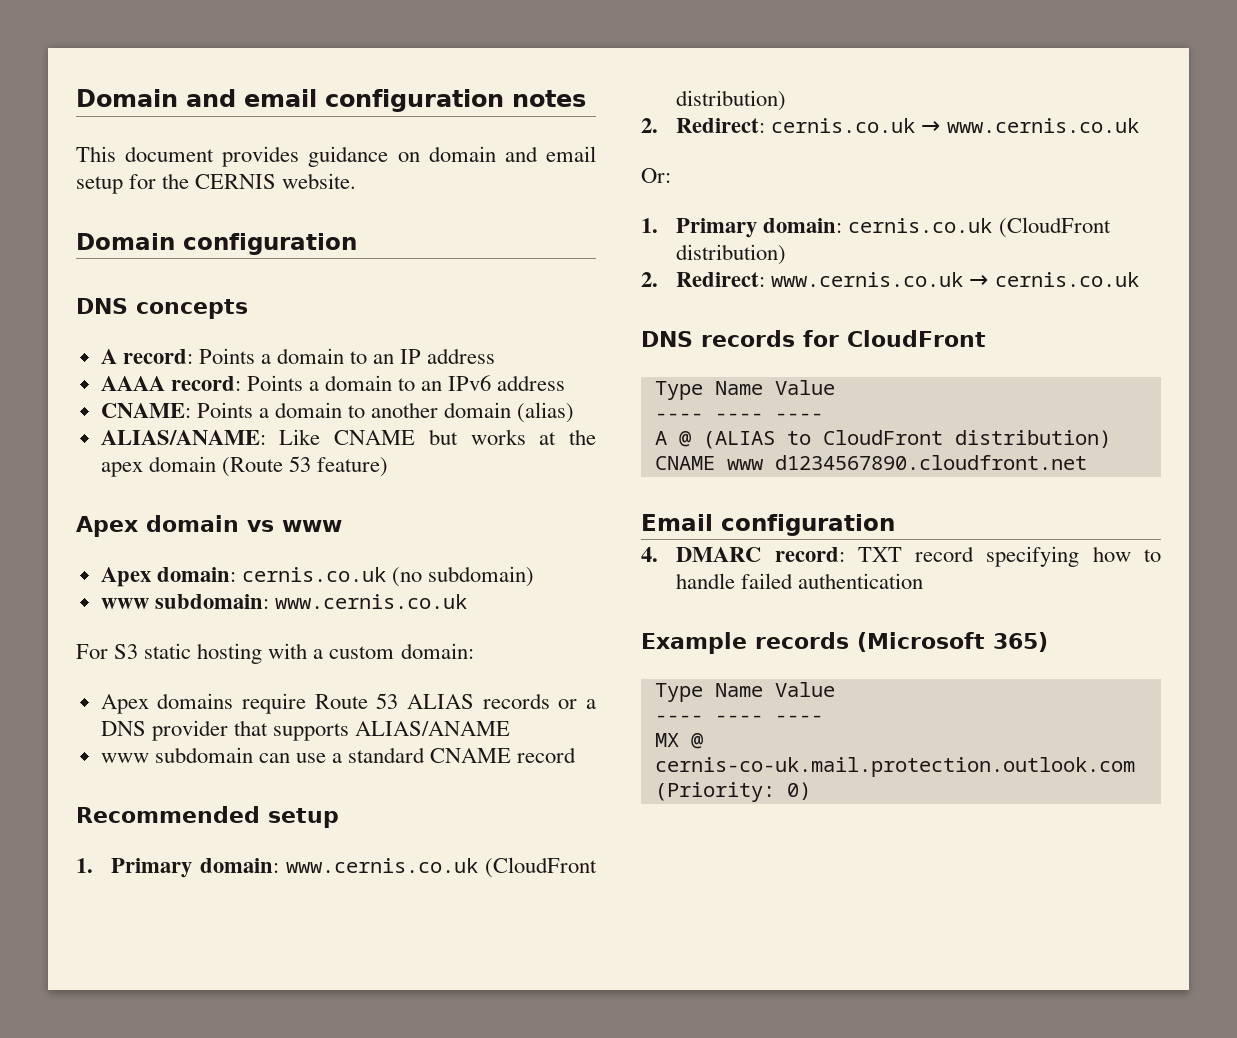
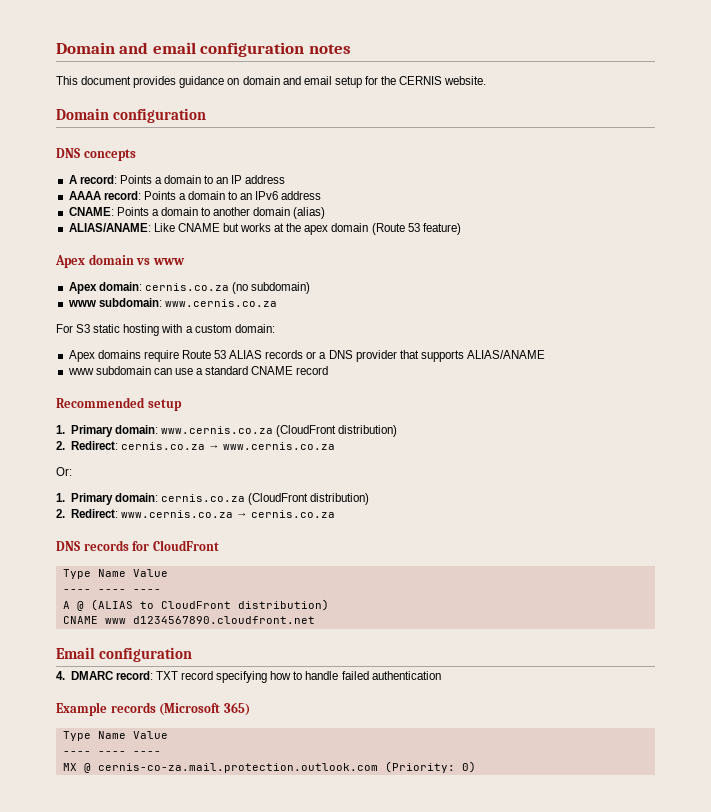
- Apex domain: cernis.co.uk (no subdomain)
+ Apex domain: cernis.co.za (no subdomain)
- www subdomain: www.cernis.co.uk
+ www subdomain: www.cernis.co.za
- 1. Primary domain: www.cernis.co.uk (CloudFront distribution)
- 2. Redirect: cernis.co.uk → www.cernis.co.uk
+ 1. Primary domain: www.cernis.co.za (CloudFront distribution)
+ 2. Redirect: cernis.co.za → www.cernis.co.za
- 1. Primary domain: cernis.co.uk (CloudFront distribution)
- 2. Redirect: www.cernis.co.uk → cernis.co.uk
+ 1. Primary domain: cernis.co.za (CloudFront distribution)
+ 2. Redirect: www.cernis.co.za → cernis.co.za
- MX @ cernis-co-uk.mail.protection.outlook.com (Priority: 0)
+ MX @ cernis-co-za.mail.protection.outlook.com (Priority: 0)

